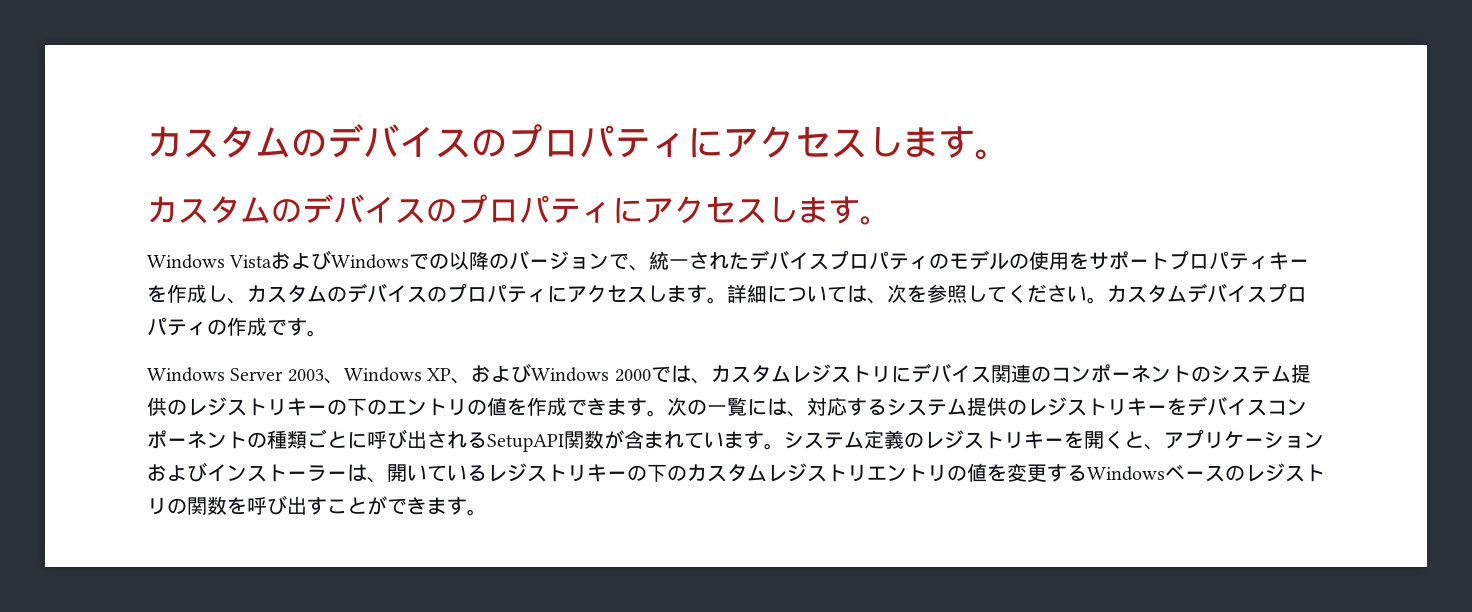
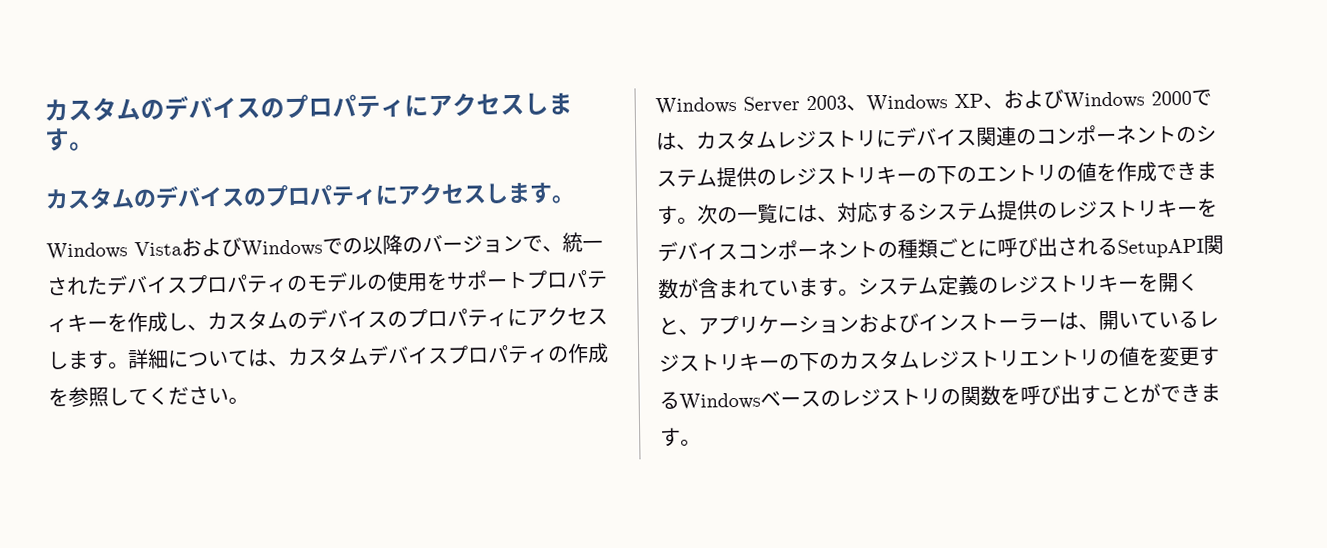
- 詳細については、次を参照してください。カスタムデバイスプロパティの作成です。
+ 詳細については、カスタムデバイスプロパティの作成を参照してください。

